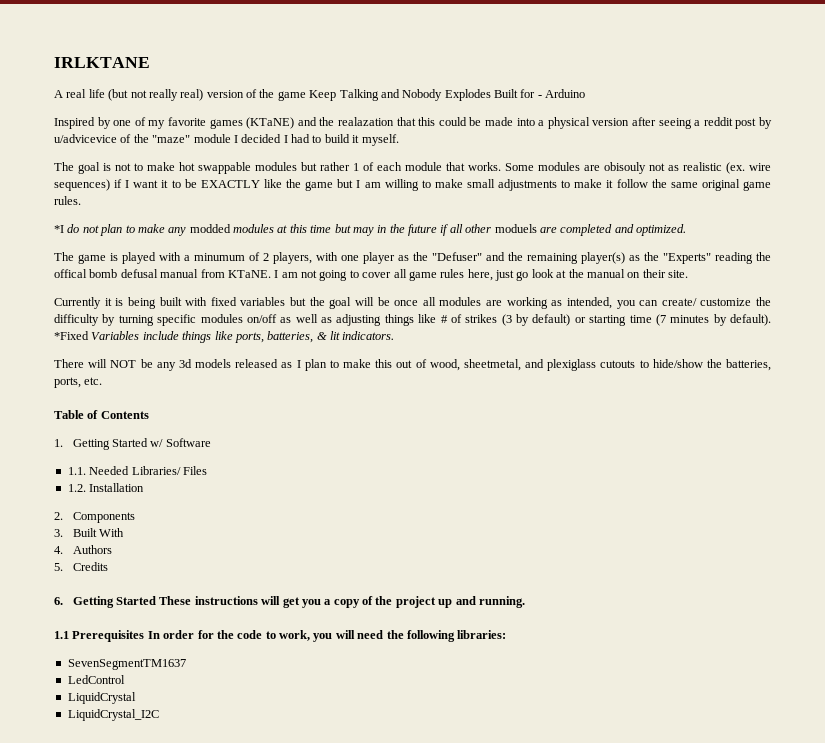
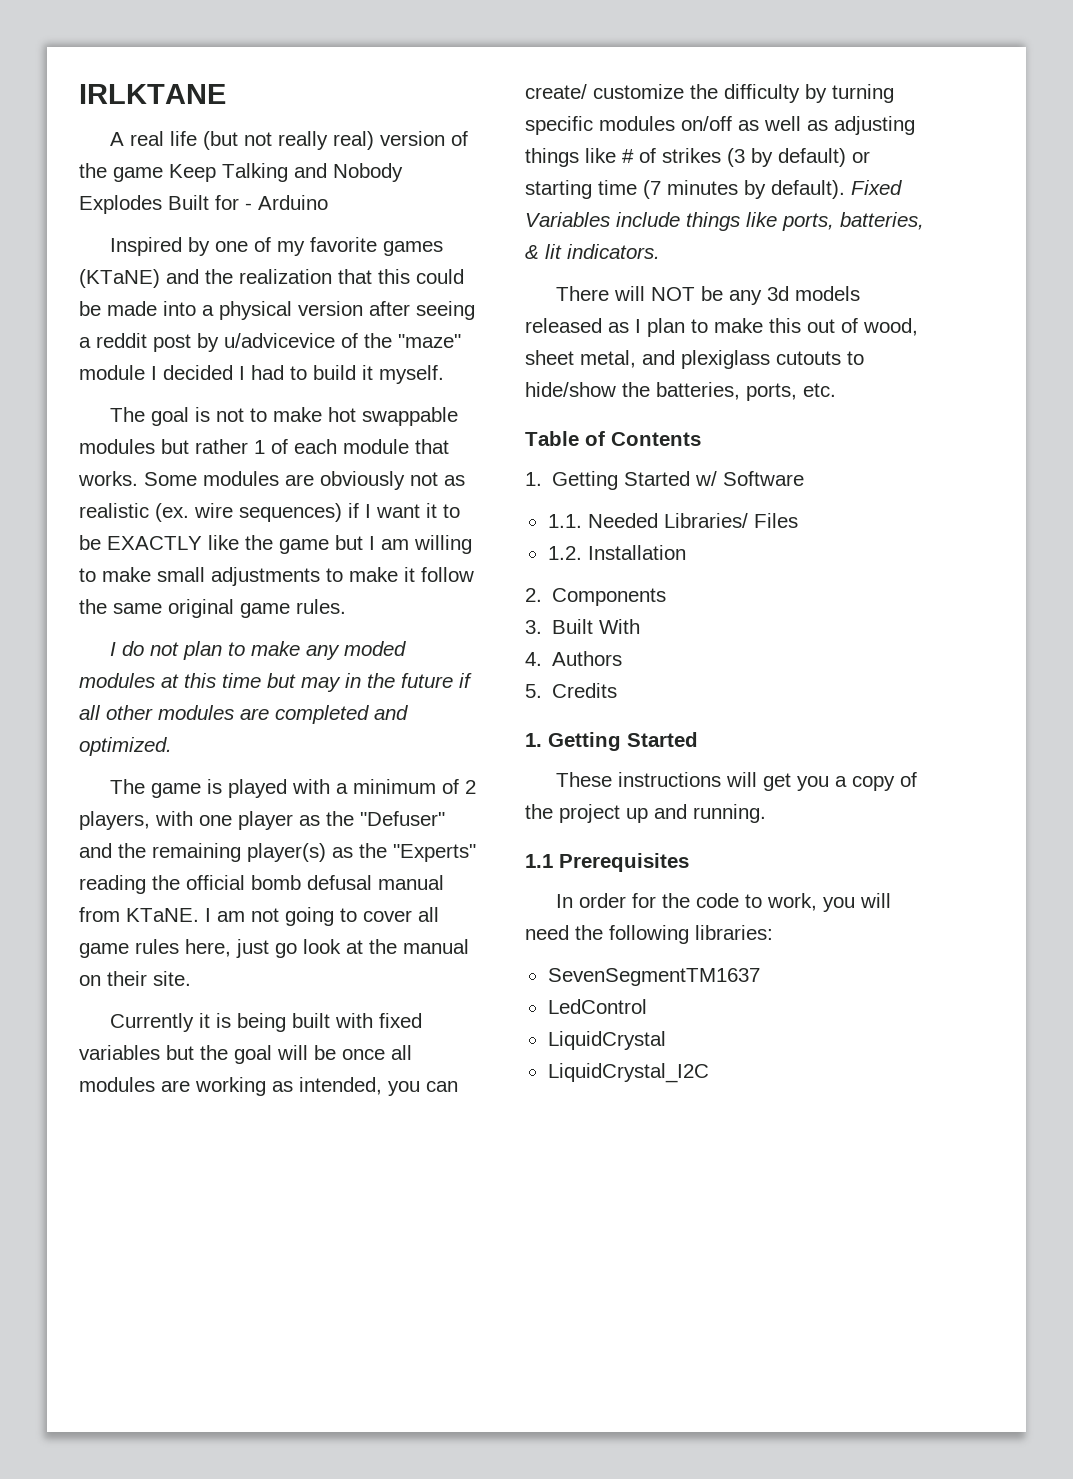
- Inspired by one of my favorite games (KTaNE) and the realazation that this could be made into a physical version after seeing a reddit post by u/advicevice of the "maze" module I decided I had to build it myself.
+ Inspired by one of my favorite games (KTaNE) and the realization that this could be made into a physical version after seeing a reddit post by u/advicevice of the "maze" module I decided I had to build it myself.
- Some modules are obisouly not as realistic (ex. wire sequences) if I want it to be EXACTLY like the game but I am willing to make small adjustments to make it follow the same original game rules.
+ Some modules are obviously not as realistic (ex. wire sequences) if I want it to be EXACTLY like the game but I am willing to make small adjustments to make it follow the same original game rules.
- *I do not plan to make any modded modules at this time but may in the future if all other moduels are completed and optimized.
+ I do not plan to make any moded modules at this time but may in the future if all other modules are completed and optimized.
- The game is played with a minumum of 2 players, with one player as the "Defuser" and the remaining player(s) as the "Experts" reading the offical bomb defusal manual from KTaNE.
+ The game is played with a minimum of 2 players, with one player as the "Defuser" and the remaining player(s) as the "Experts" reading the official bomb defusal manual from KTaNE.
- *Fixed Variables include things like ports, batteries, & lit indicators.
+ Fixed Variables include things like ports, batteries, & lit indicators.
- There will NOT be any 3d models released as I plan to make this out of wood, sheetmetal, and plexiglass cutouts to hide/show the batteries, ports, etc.
+ There will NOT be any 3d models released as I plan to make this out of wood, sheet metal, and plexiglass cutouts to hide/show the batteries, ports, etc.
  5. Credits
- 6. Getting Started These instructions will get you a copy of the project up and running.
+ 1. Getting Started
+ These instructions will get you a copy of the project up and running.
- 1.1 Prerequisites In order for the code to work, you will need the following libraries:
+ 1.1 Prerequisites
+ In order for the code to work, you will need the following libraries:

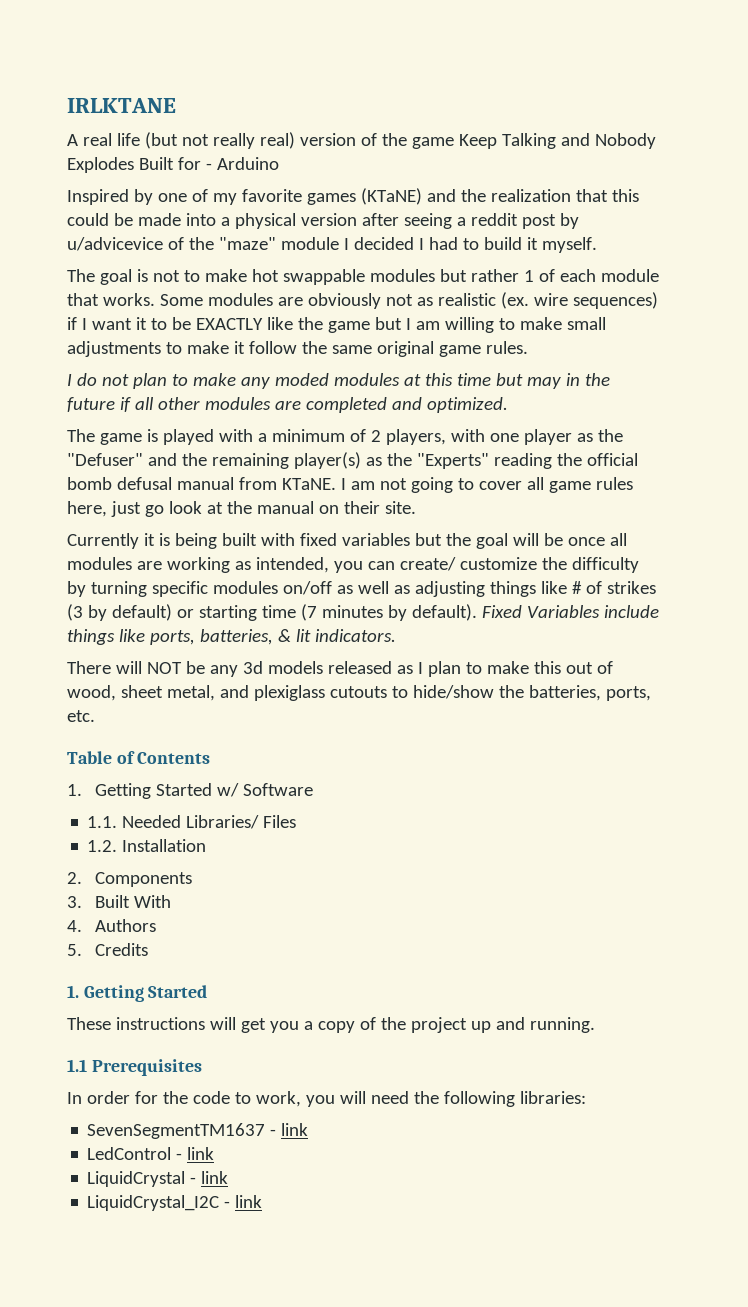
- SevenSegmentTM1637
+ SevenSegmentTM1637 - link
- LedControl
+ LedControl - link
- LiquidCrystal
+ LiquidCrystal - link
- LiquidCrystal_I2C
+ LiquidCrystal_I2C - link

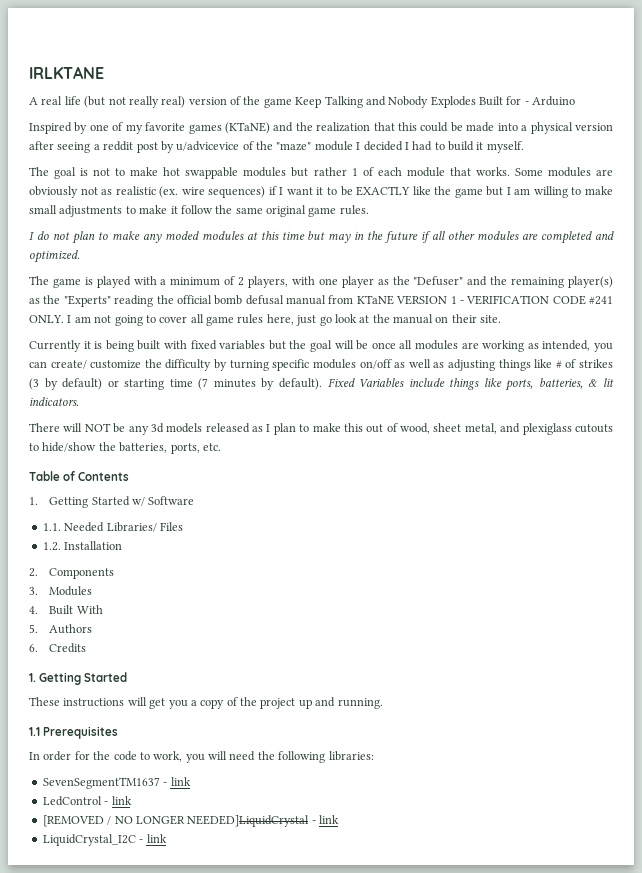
- The game is played with a minimum of 2 players, with one player as the "Defuser" and the remaining player(s) as the "Experts" reading the official bomb defusal manual from KTaNE.
+ The game is played with a minimum of 2 players, with one player as the "Defuser" and the remaining player(s) as the "Experts" reading the official bomb defusal manual from KTaNE VERSION 1 - VERIFICATION CODE #241 ONLY.
- 3. Built With
+ 3. Modules
+ 4. Built With
- 4. Authors
+ 5. Authors
- 5. Credits
+ 6. Credits
- LiquidCrystal - link
+ [REMOVED / NO LONGER NEEDED]LiquidCrystal - link

